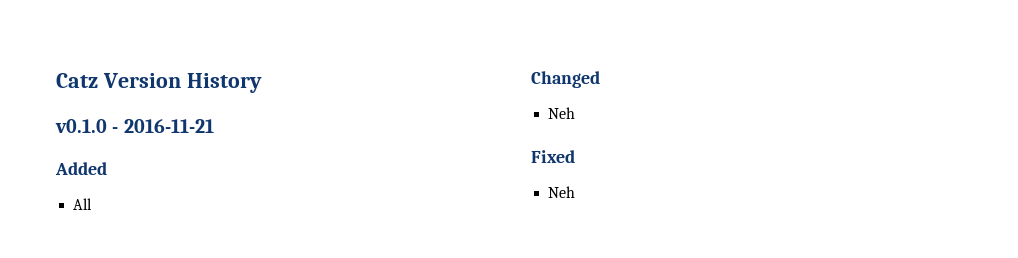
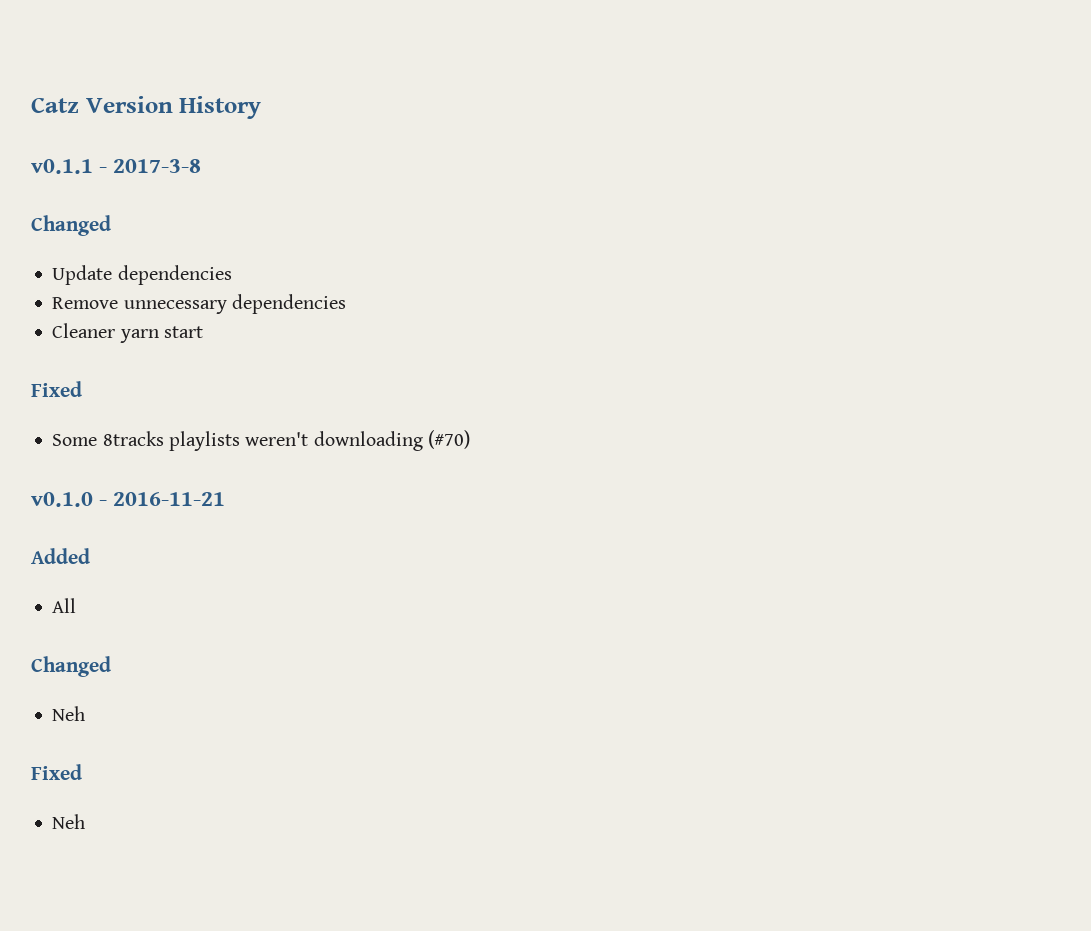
+ v0.1.1 - 2017-3-8
+ Changed
+ Update dependencies
+ Remove unnecessary dependencies
+ Cleaner yarn start
+ Fixed
+ Some 8tracks playlists weren't downloading (#70)

